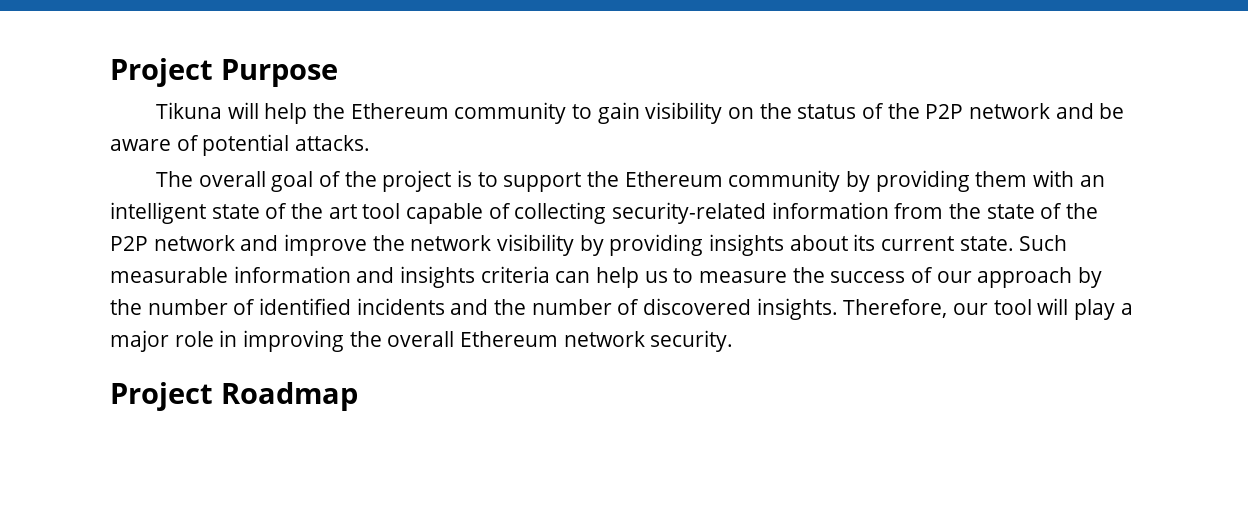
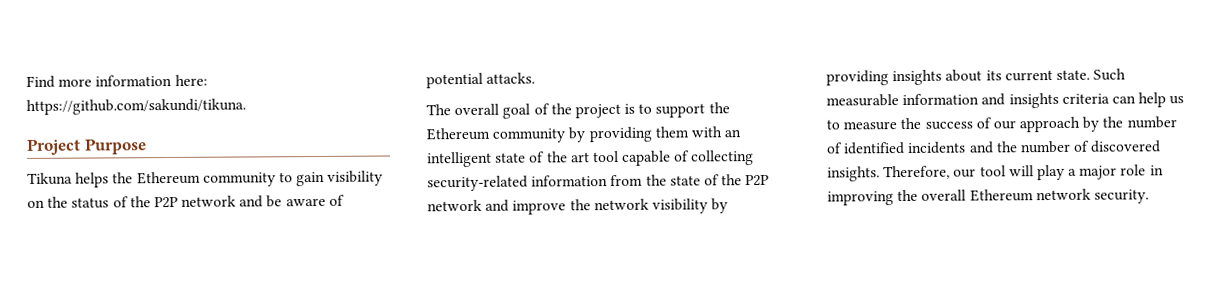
+ Find more information here: https://github.com/sakundi/tikuna.
- Tikuna will help the Ethereum community to gain visibility on the status of the P2P network and be aware of potential attacks.
+ Tikuna helps the Ethereum community to gain visibility on the status of the P2P network and be aware of potential attacks.
- Project Roadmap

